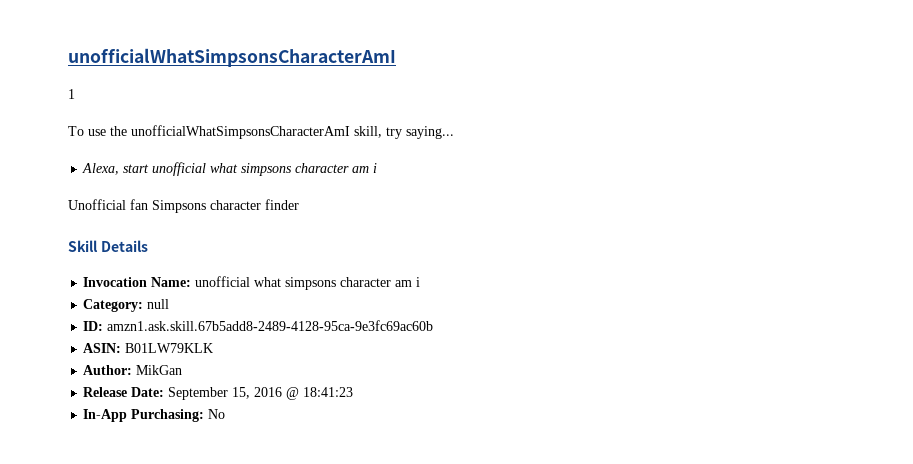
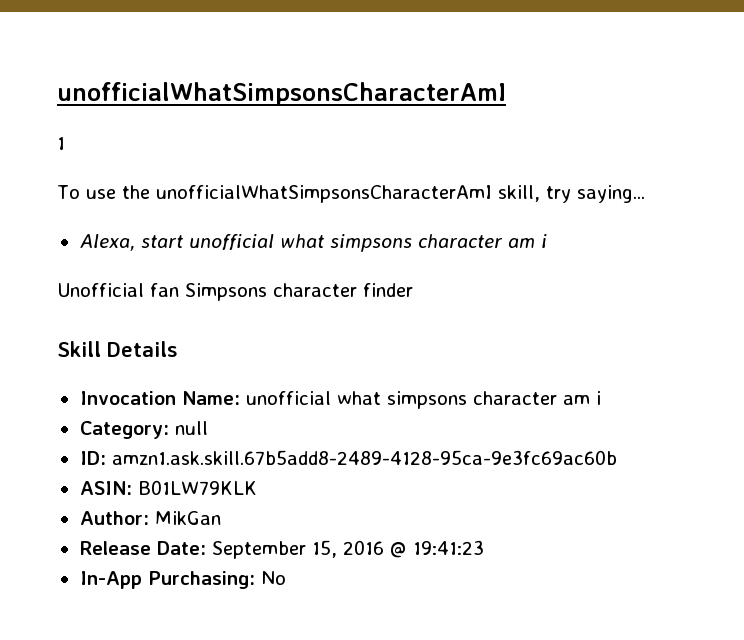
- Release Date: September 15, 2016 @ 18:41:23
+ Release Date: September 15, 2016 @ 19:41:23

